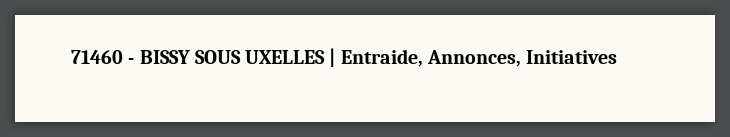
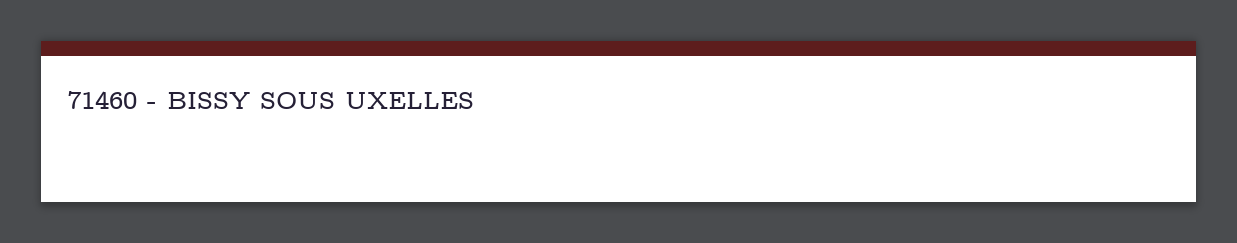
- 71460 - BISSY SOUS UXELLES | Entraide, Annonces, Initiatives
+ 71460 - BISSY SOUS UXELLES

